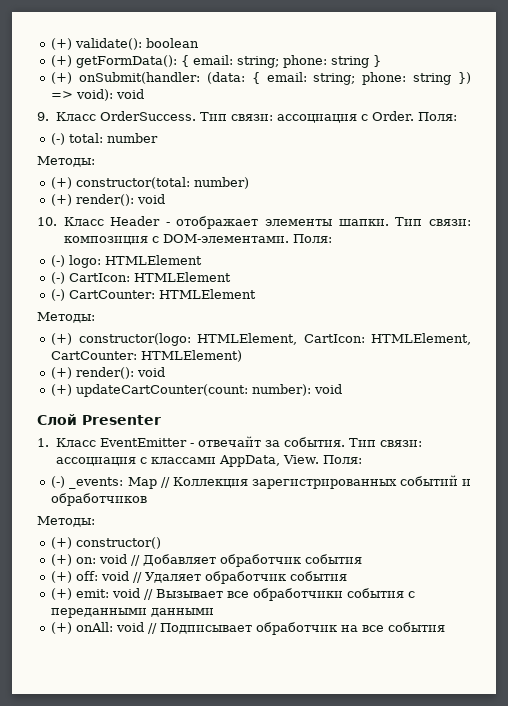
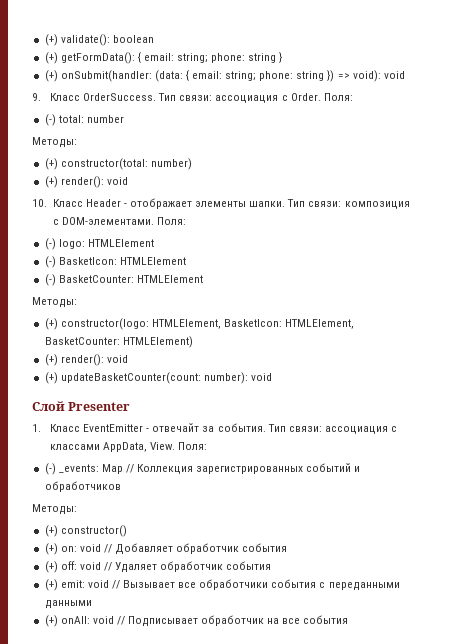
- (-) CartIcon: HTMLElement
- (-) CartCounter: HTMLElement
+ (-) BasketIcon: HTMLElement
+ (-) BasketCounter: HTMLElement
- (+) constructor(logo: HTMLElement, CartIcon: HTMLElement, CartCounter: HTMLElement)
+ (+) constructor(logo: HTMLElement, BasketIcon: HTMLElement, BasketCounter: HTMLElement)
- (+) updateCartCounter(count: number): void
+ (+) updateBasketCounter(count: number): void

